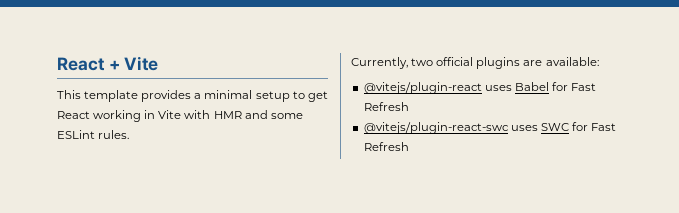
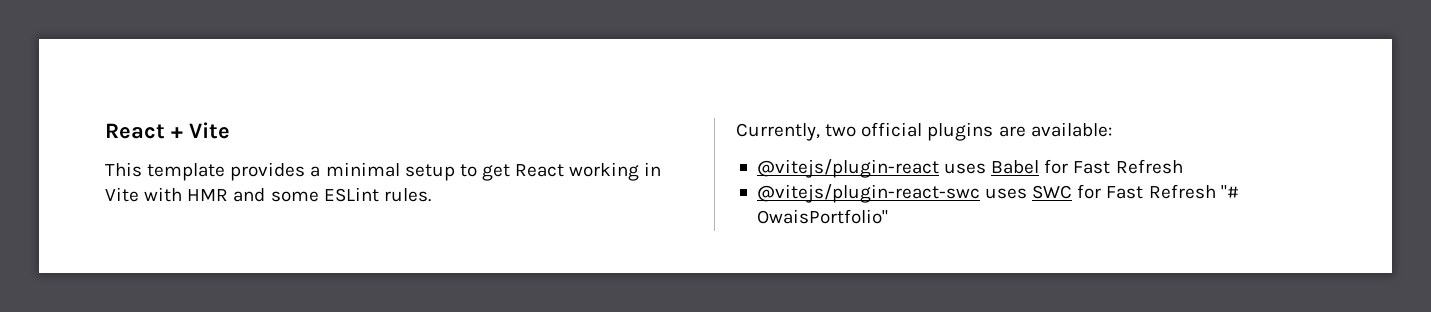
- @vitejs/plugin-react-swc uses SWC for Fast Refresh
+ @vitejs/plugin-react-swc uses SWC for Fast Refresh "# OwaisPortfolio"

